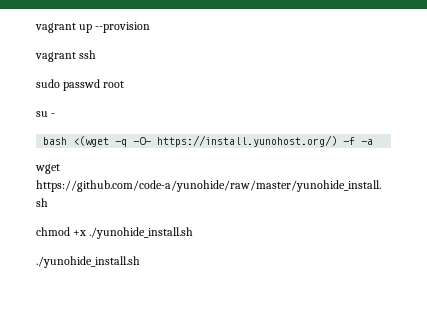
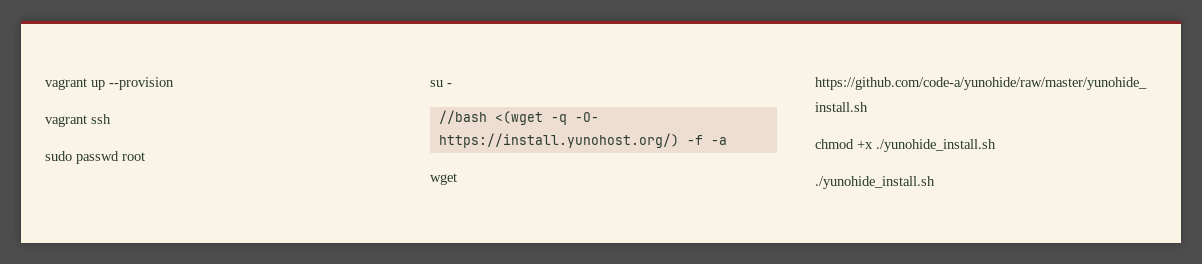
- bash <(wget -q -O- https://install.yunohost.org/) -f -a
+ //bash <(wget -q -O- https://install.yunohost.org/) -f -a

